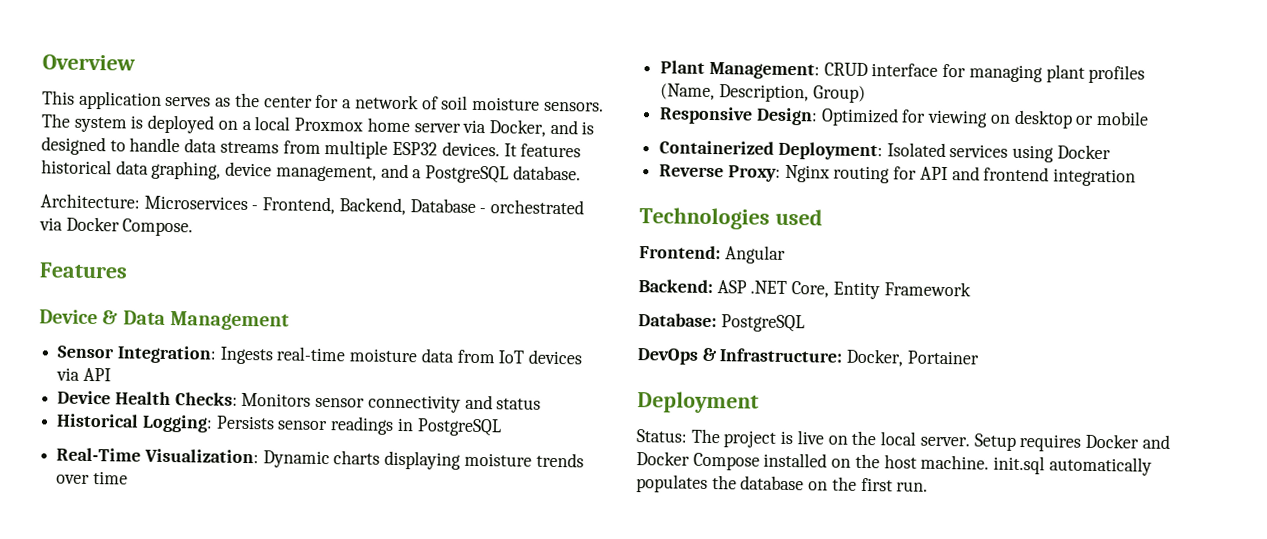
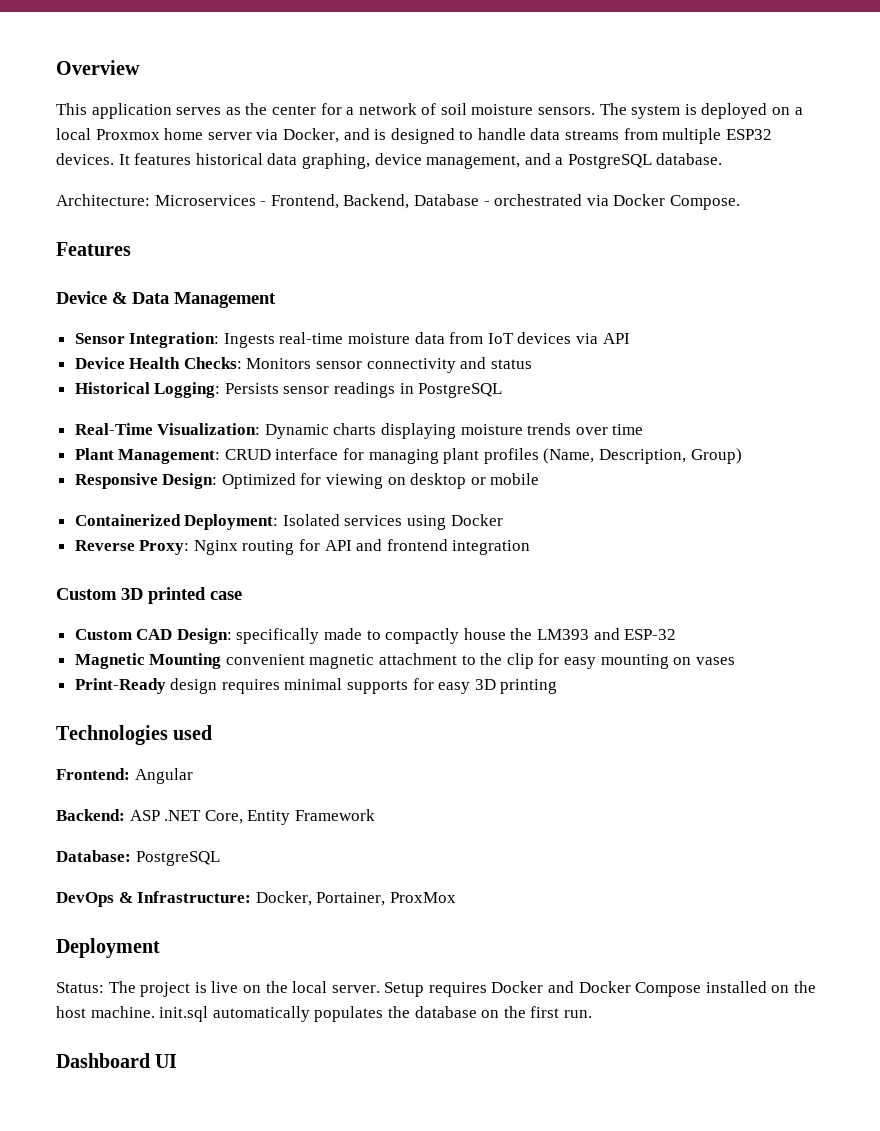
+ Custom 3D printed case
+ Custom CAD Design: specifically made to compactly house the LM393 and ESP-32
+ Magnetic Mounting convenient magnetic attachment to the clip for easy mounting on vases
+ Print-Ready design requires minimal supports for easy 3D printing
- DevOps & Infrastructure: Docker, Portainer
+ DevOps & Infrastructure: Docker, Portainer, ProxMox
+ Dashboard UI

